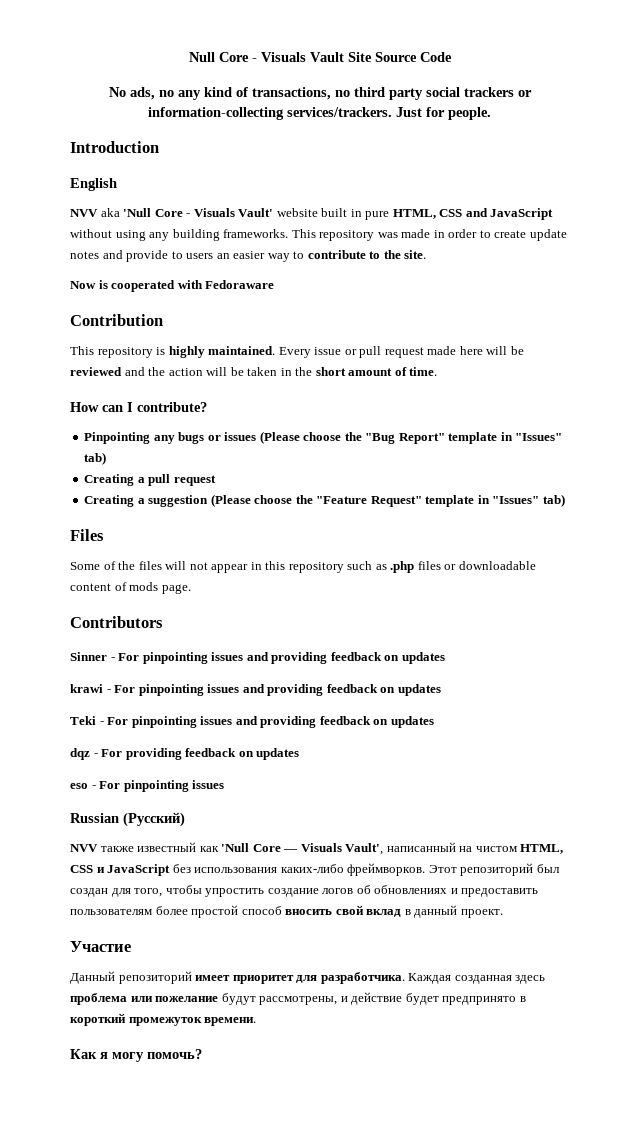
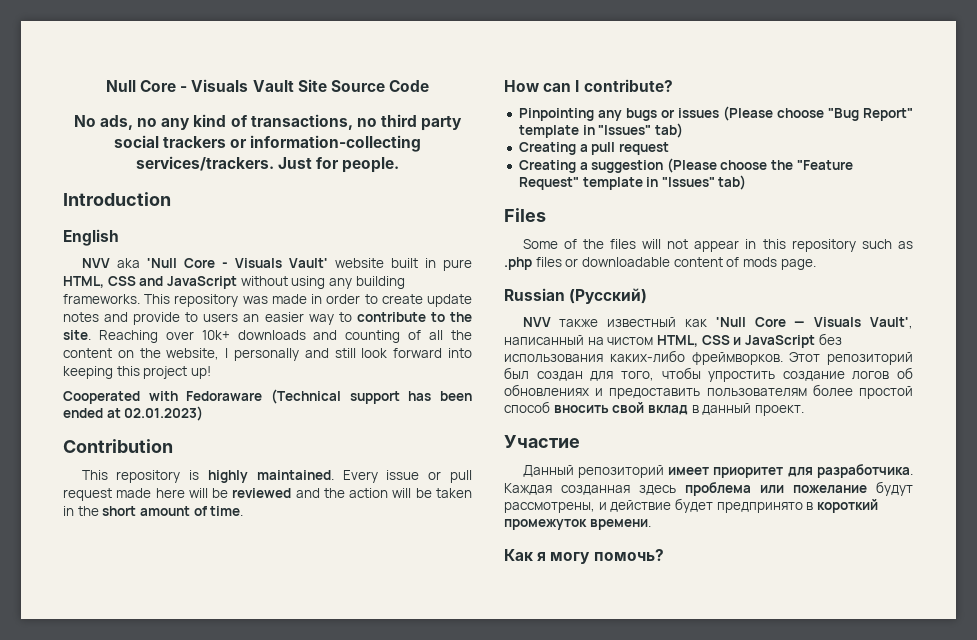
- This repository was made in order to create update notes and provide to users an easier way to contribute to the site.
- Now is cooperated with Fedoraware
+ This repository was made in order to create update notes and provide to users an easier way to contribute to the site. Reaching over 10k+ downloads and counting of all the content on the website, I personally and still look forward into keeping this project up!
+ Cooperated with Fedoraware (Technical support has been ended at 02.01.2023)
- Pinpointing any bugs or issues (Please choose the "Bug Report" template in "Issues" tab)
+ Pinpointing any bugs or issues (Please choose "Bug Report" template in "Issues" tab)
- Contributors
- Sinner - For pinpointing issues and providing feedback on updates
- krawi - For pinpointing issues and providing feedback on updates
- Teki - For pinpointing issues and providing feedback on updates
- dqz - For providing feedback on updates
- eso - For pinpointing issues

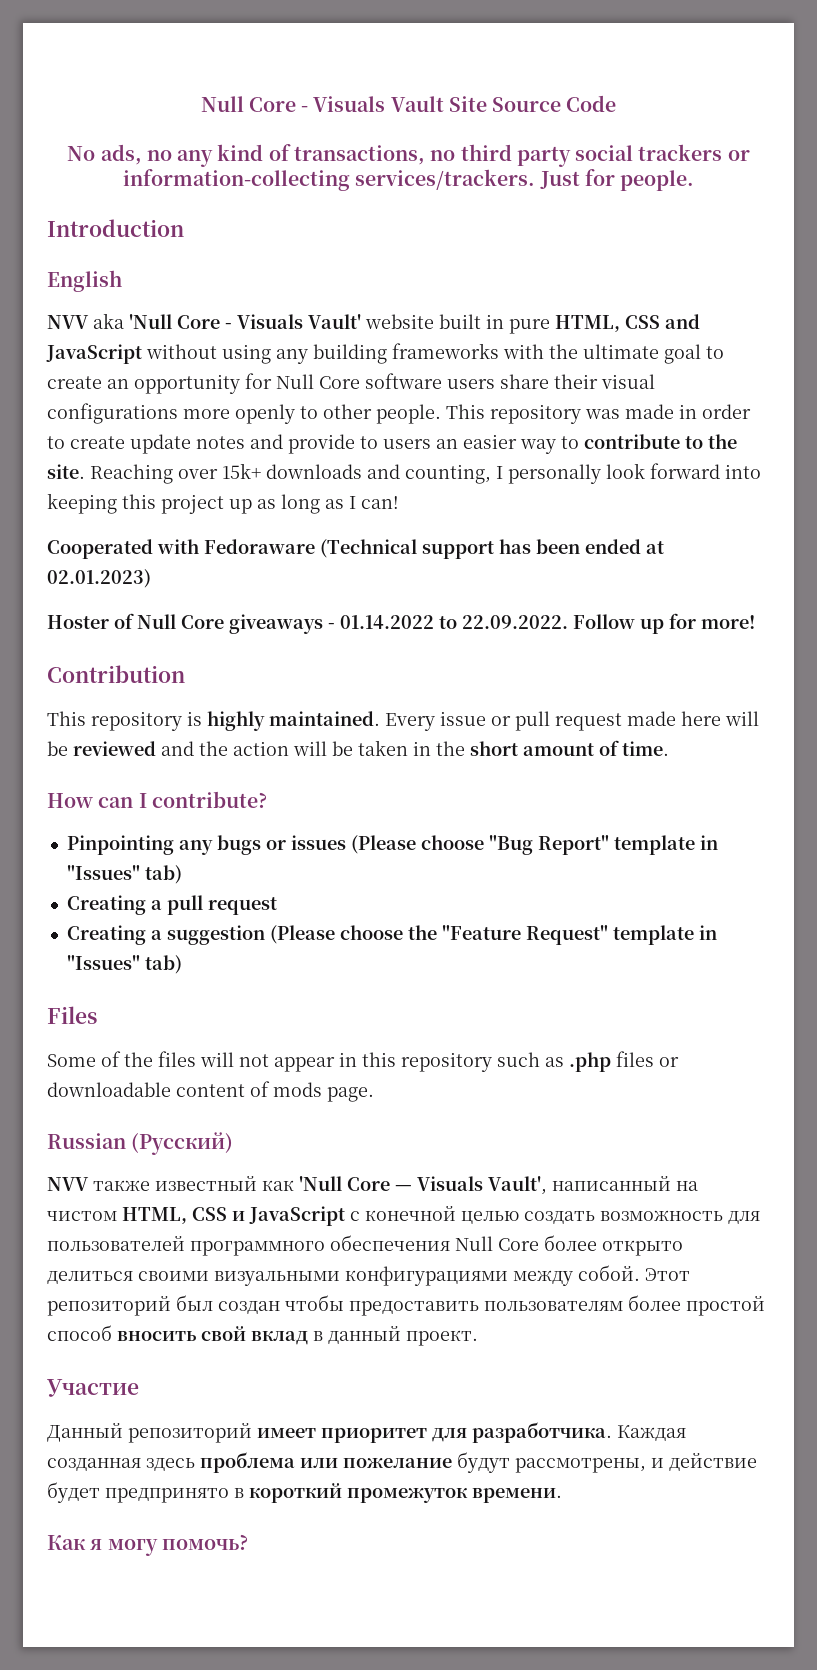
- NVV aka 'Null Core - Visuals Vault' website built in pure HTML, CSS and JavaScript without using any building frameworks.
+ NVV aka 'Null Core - Visuals Vault' website built in pure HTML, CSS and JavaScript without using any building frameworks with the ultimate goal to create an opportunity for Null Core software users share their visual configurations more openly to other people.
- Reaching over 10k+ downloads and counting of all the content on the website, I personally and still look forward into keeping this project up!
+ Reaching over 15k+ downloads and counting, I personally look forward into keeping this project up as long as I can!
+ Hoster of Null Core giveaways - 01.14.2022 to 22.09.2022. Follow up for more!
- NVV также известный как 'Null Core — Visuals Vault', написанный на чистом HTML, CSS и JavaScript без использования каких-либо фреймворков. Этот репозиторий был создан для того, чтобы упростить создание логов об обновлениях и предоставить пользователям более простой способ вносить свой вклад в данный проект.
+ NVV также известный как 'Null Core — Visuals Vault', написанный на чистом HTML, CSS и JavaScript с конечной целью создать возможность для пользователей программного обеспечения Null Core более открыто делиться своими визуальными конфигурациями между собой. Этот репозиторий был создан чтобы предоставить пользователям более простой способ вносить свой вклад в данный проект.

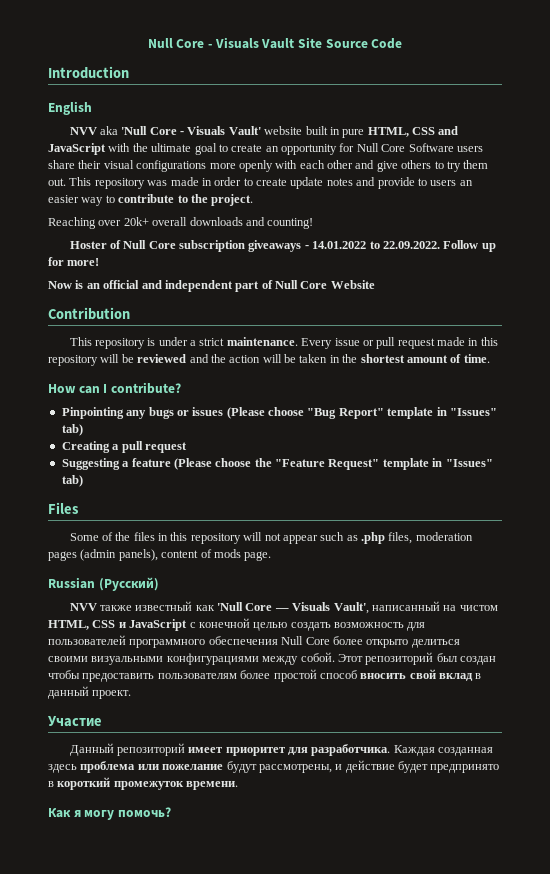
- No ads, no any kind of transactions, no third party social trackers or information-collecting services/trackers. Just for people.
- NVV aka 'Null Core - Visuals Vault' website built in pure HTML, CSS and JavaScript without using any building frameworks with the ultimate goal to create an opportunity for Null Core software users share their visual configurations more openly to other people.
+ NVV aka 'Null Core - Visuals Vault' website built in pure HTML, CSS and JavaScript with the ultimate goal to create an opportunity for Null Core Software users share their visual configurations more openly with each other and give others to try them out.
- This repository was made in order to create update notes and provide to users an easier way to contribute to the site. Reaching over 15k+ downloads and counting, I personally look forward into keeping this project up as long as I can!
- Cooperated with Fedoraware (Technical support has been ended at 02.01.2023)
+ This repository was made in order to create update notes and provide to users an easier way to contribute to the project.
+ Reaching over 20k+ overall downloads and counting!
- Hoster of Null Core giveaways - 01.14.2022 to 22.09.2022. Follow up for more!
+ Hoster of Null Core subscription giveaways - 14.01.2022 to 22.09.2022. Follow up for more!
+ Now is an official and independent part of Null Core Website
- This repository is highly maintained.
+ This repository is under a strict maintenance.
- Every issue or pull request made here will be reviewed and the action will be taken in the short amount of time.
+ Every issue or pull request made in this repository will be reviewed and the action will be taken in the shortest amount of time.
- Creating a suggestion (Please choose the "Feature Request" template in "Issues" tab)
+ Suggesting a feature (Please choose the "Feature Request" template in "Issues" tab)
- Some of the files will not appear in this repository such as .php files or downloadable content of mods page.
+ Some of the files in this repository will not appear such as .php files, moderation pages (admin panels), content of mods page.

